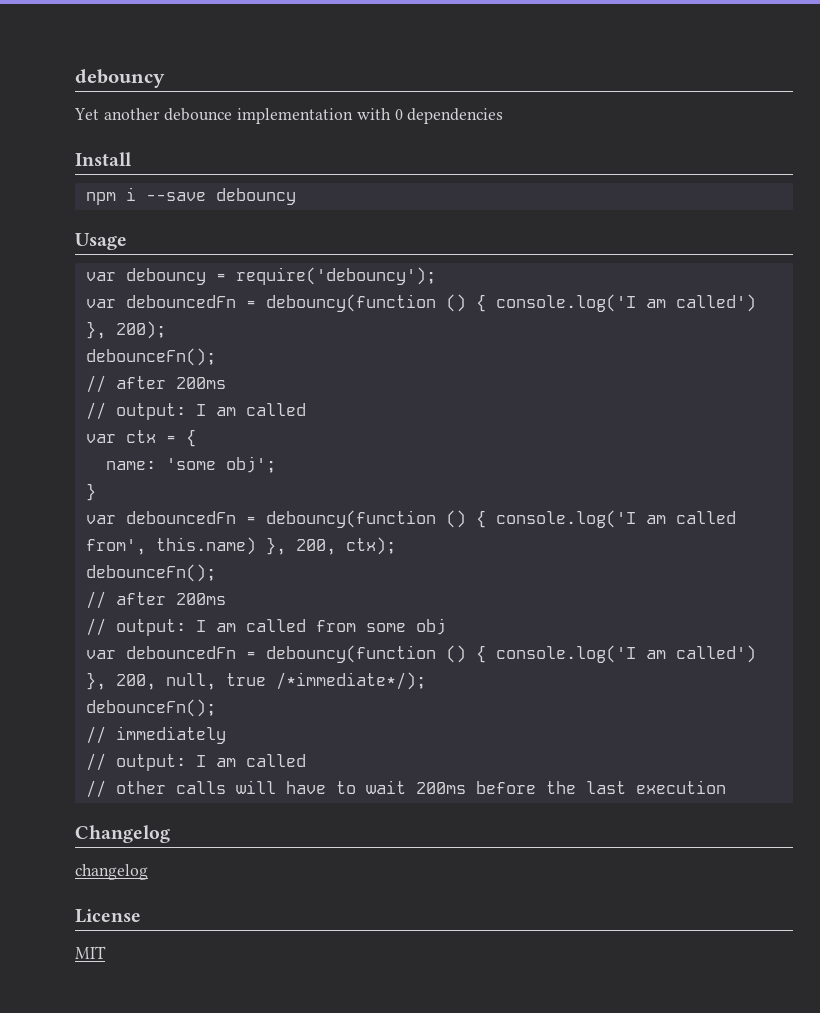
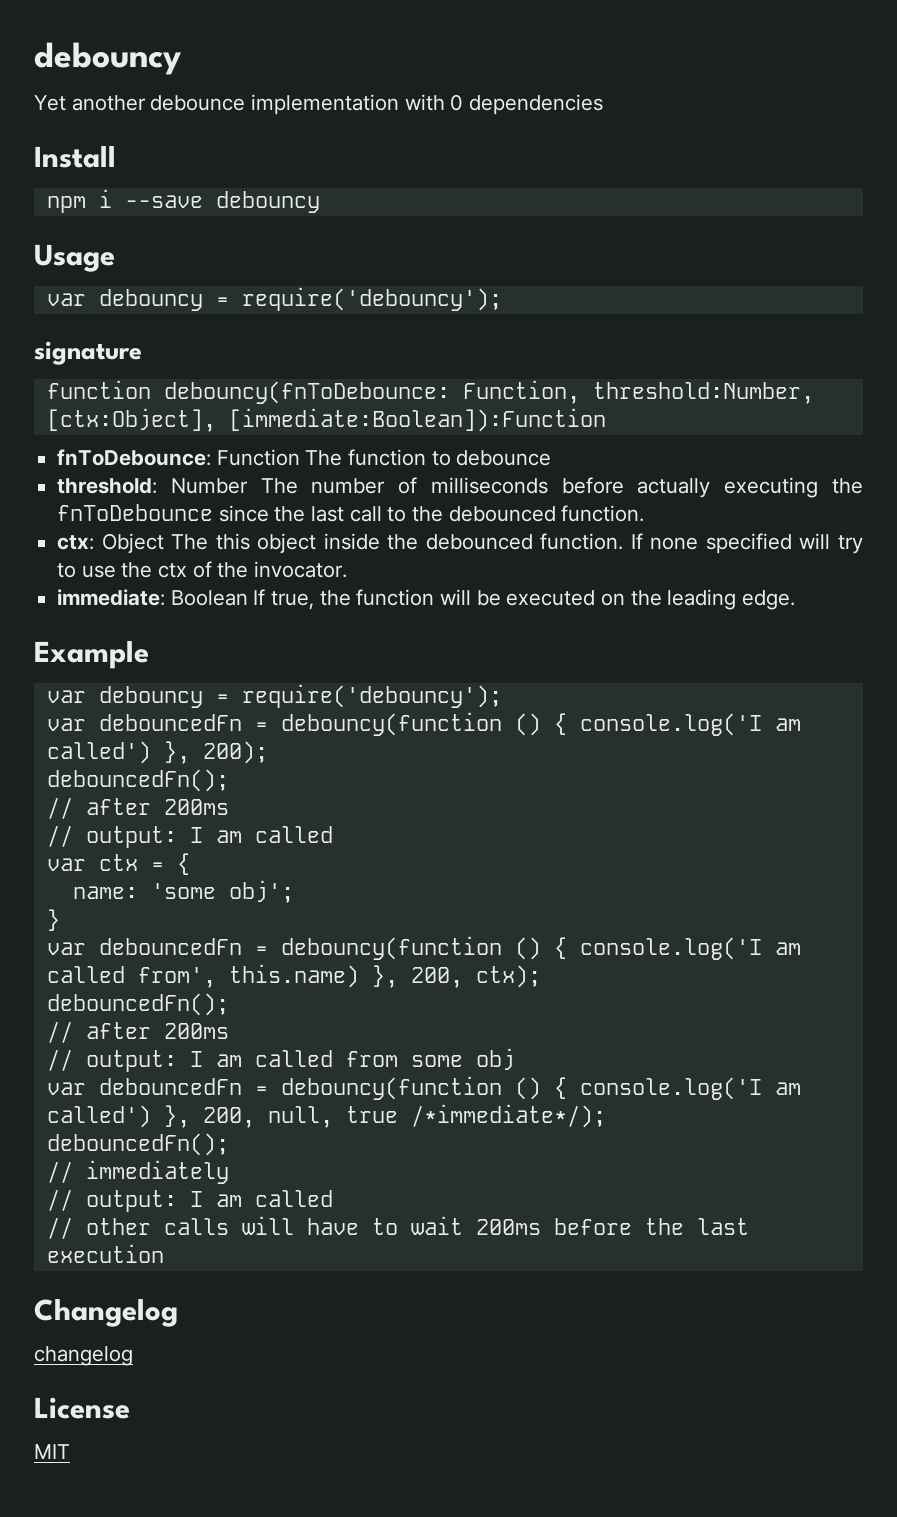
+ signature
+ function debouncy(fnToDebounce: Function, threshold:Number, [ctx:Object], [immediate:Boolean]):Function
+ fnToDebounce: Function The function to debounce
+ threshold: Number The number of milliseconds before actually executing the fnToDebounce since the last call to the debounced function.
+ ctx: Object The this object inside the debounced function. If none specified will try to use the ctx of the invocator.
+ immediate: Boolean If true, the function will be executed on the leading edge.
+ Example
+ var debouncy = require('debouncy');
  var debouncedFn = debouncy(function () { console.log('I am called') }, 200);
- debounceFn();
+ debouncedFn();
  var debouncedFn = debouncy(function () { console.log('I am called from', this.name) }, 200, ctx);
- debounceFn();
+ debouncedFn();
  var debouncedFn = debouncy(function () { console.log('I am called') }, 200, null, true /*immediate*/);
- debounceFn();
+ debouncedFn();

